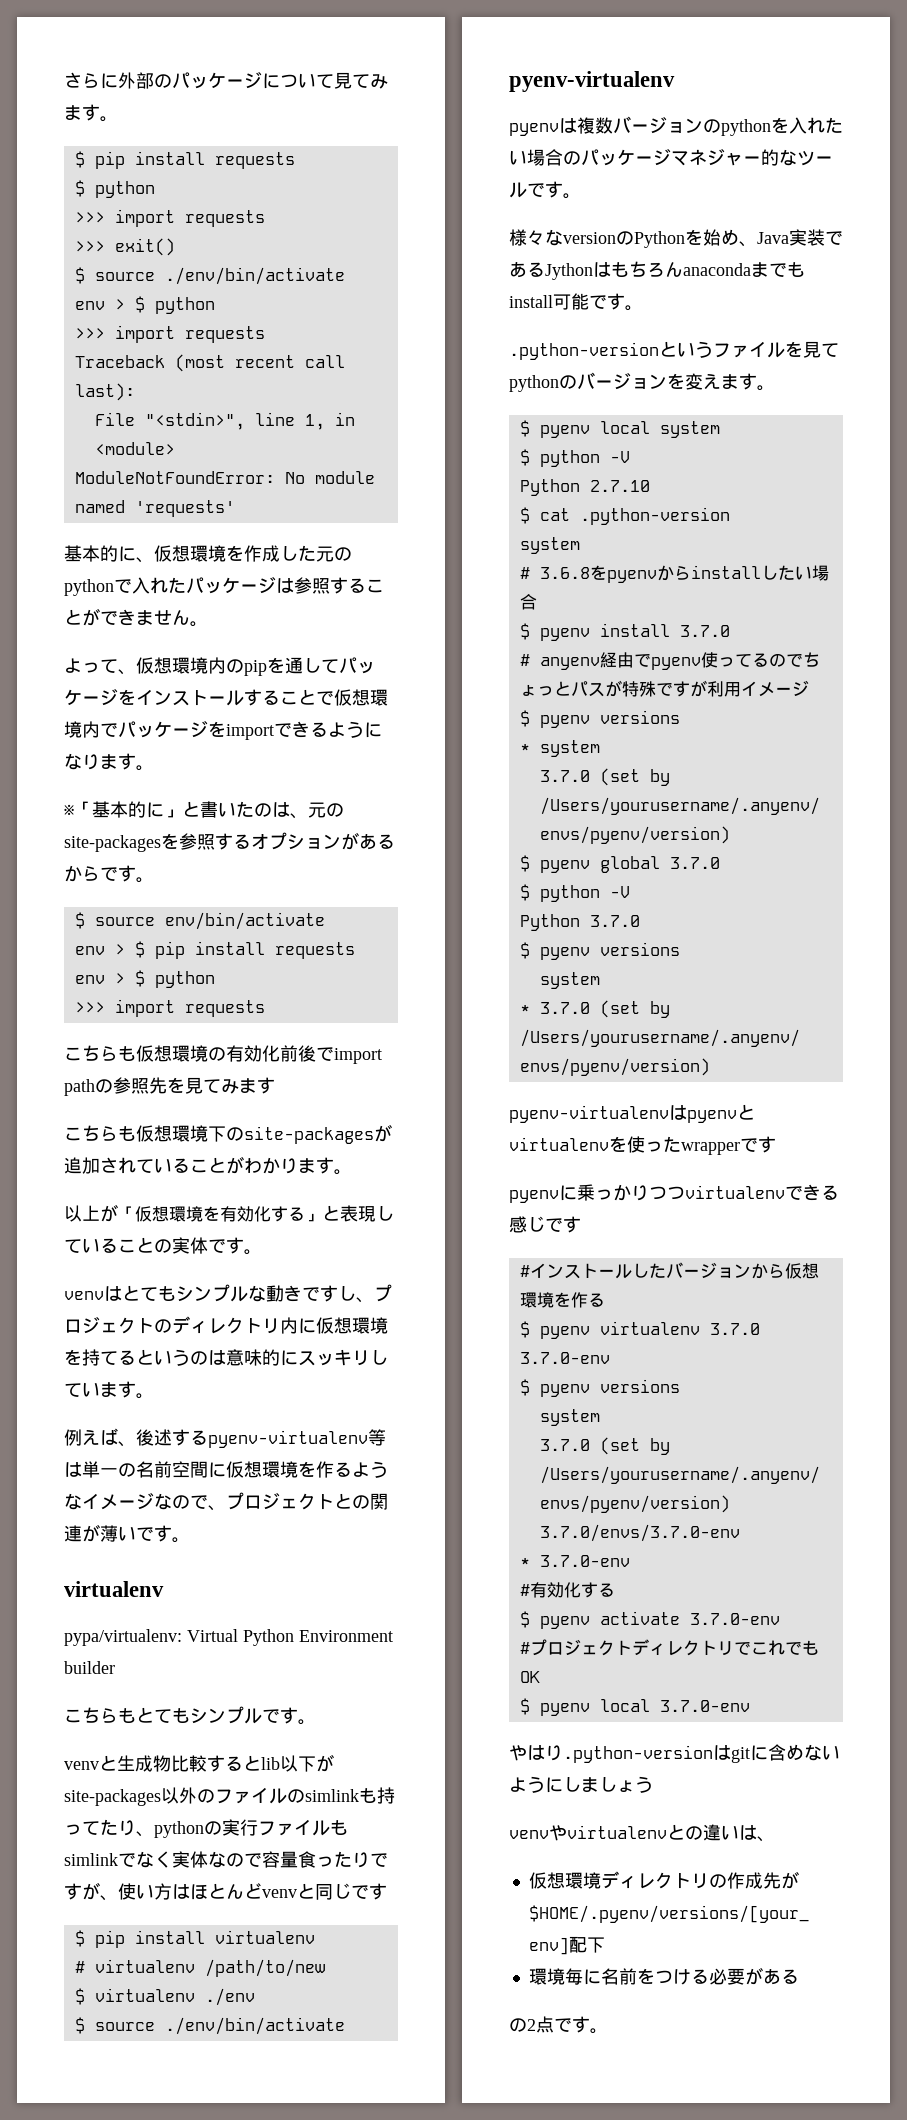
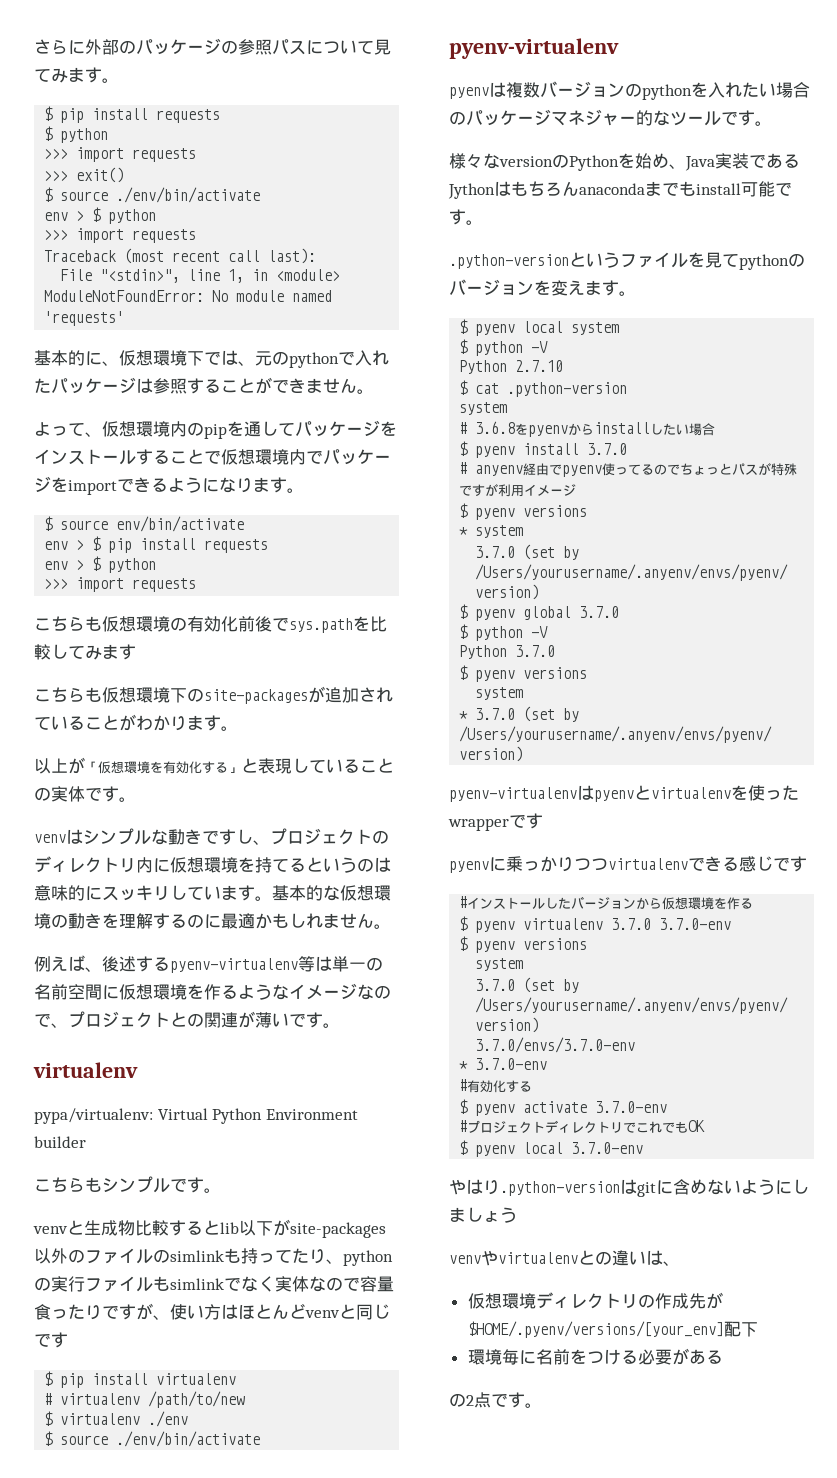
- さらに外部のパッケージについて見てみます。
+ さらに外部のパッケージの参照パスについて見てみます。
- 基本的に、仮想環境を作成した元のpythonで入れたパッケージは参照することができません。
+ 基本的に、仮想環境下では、元のpythonで入れたパッケージは参照することができません。
- ※「基本的に」と書いたのは、元のsite-packagesを参照するオプションがあるからです。
- こちらも仮想環境の有効化前後でimport pathの参照先を見てみます
+ こちらも仮想環境の有効化前後でsys.pathを比較してみます
- venvはとてもシンプルな動きですし、プロジェクトのディレクトリ内に仮想環境を持てるというのは意味的にスッキリしています。
+ venvはシンプルな動きですし、プロジェクトのディレクトリ内に仮想環境を持てるというのは意味的にスッキリしています。基本的な仮想環境の動きを理解するのに最適かもしれません。
- こちらもとてもシンプルです。
+ こちらもシンプルです。

